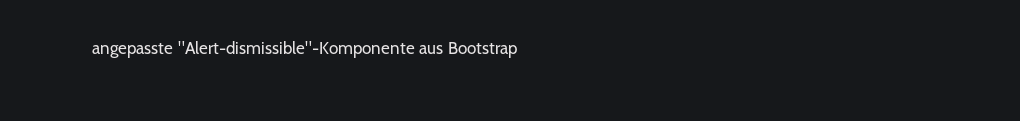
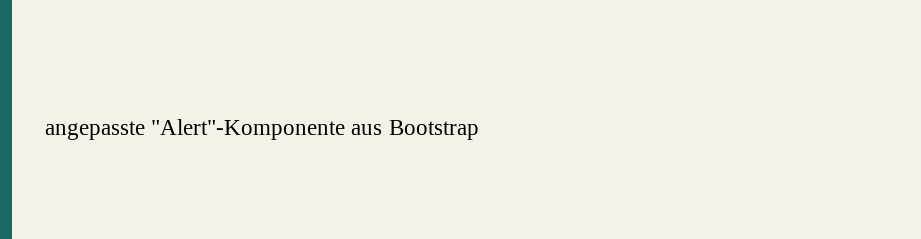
- angepasste "Alert-dismissible"-Komponente aus Bootstrap
+ angepasste "Alert"-Komponente aus Bootstrap

